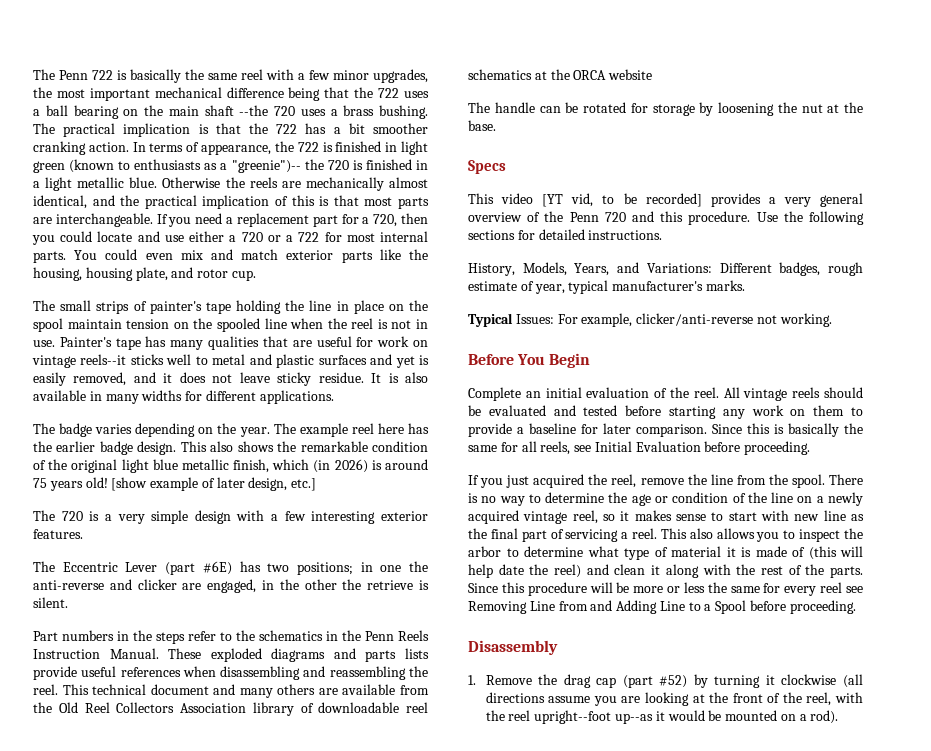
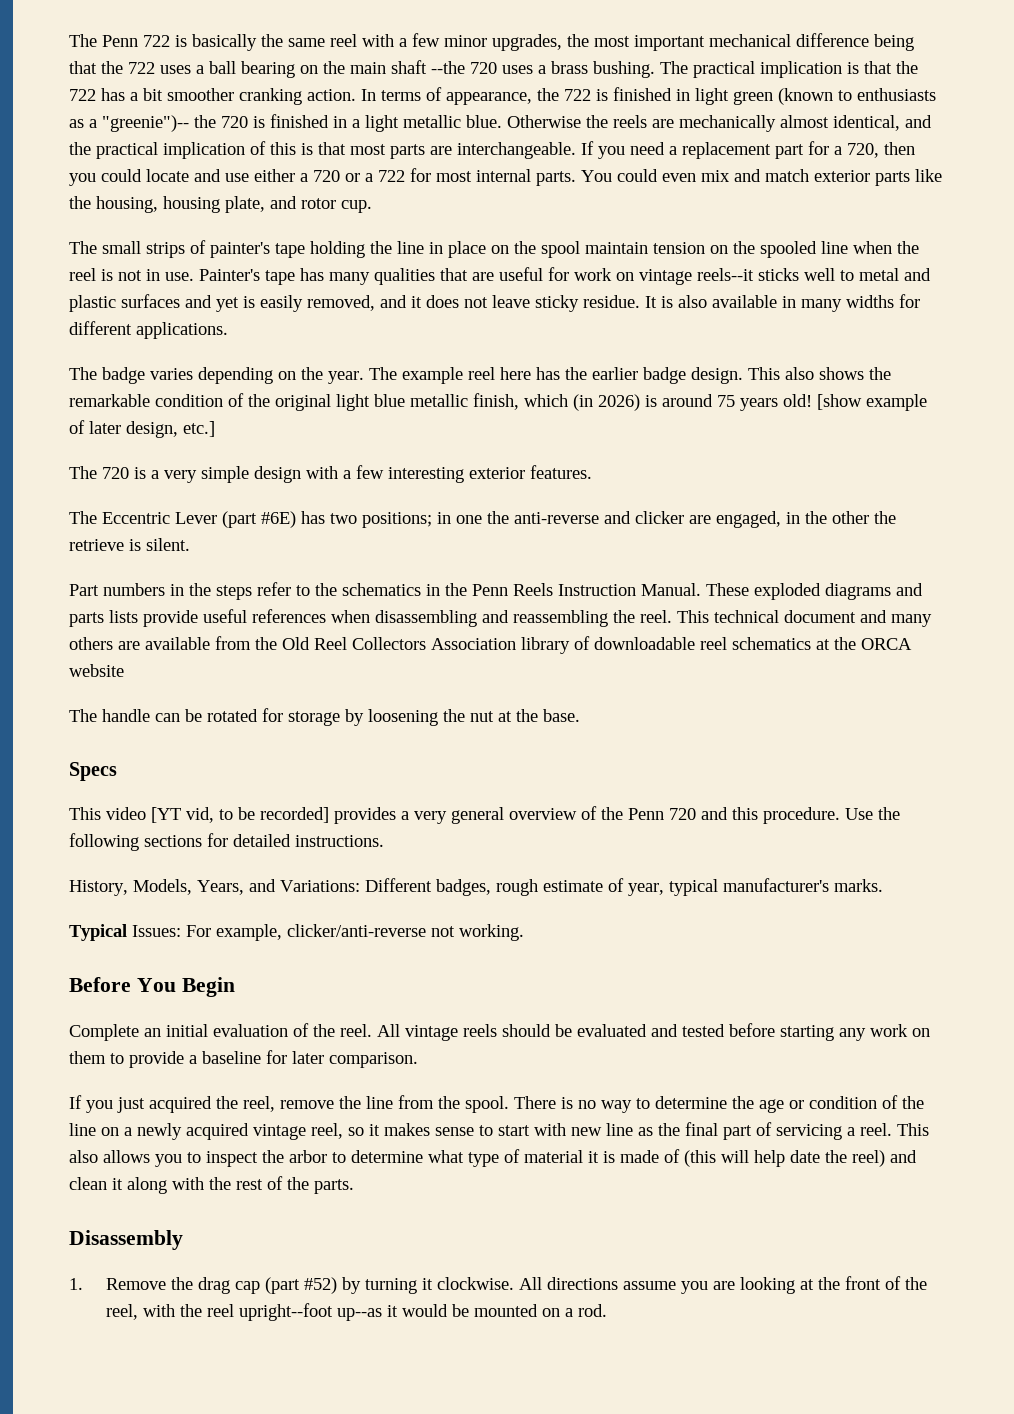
- Since this is basically the same for all reels, see Initial Evaluation before proceeding.
- Since this procedure will be more or less the same for every reel see Removing Line from and Adding Line to a Spool before proceeding.
- 1. Remove the drag cap (part #52) by turning it clockwise (all directions assume you are looking at the front of the reel, with the reel upright--foot up--as it would be mounted on a rod).
+ 1. Remove the drag cap (part #52) by turning it clockwise. All directions assume you are looking at the front of the reel, with the reel upright--foot up--as it would be mounted on a rod.

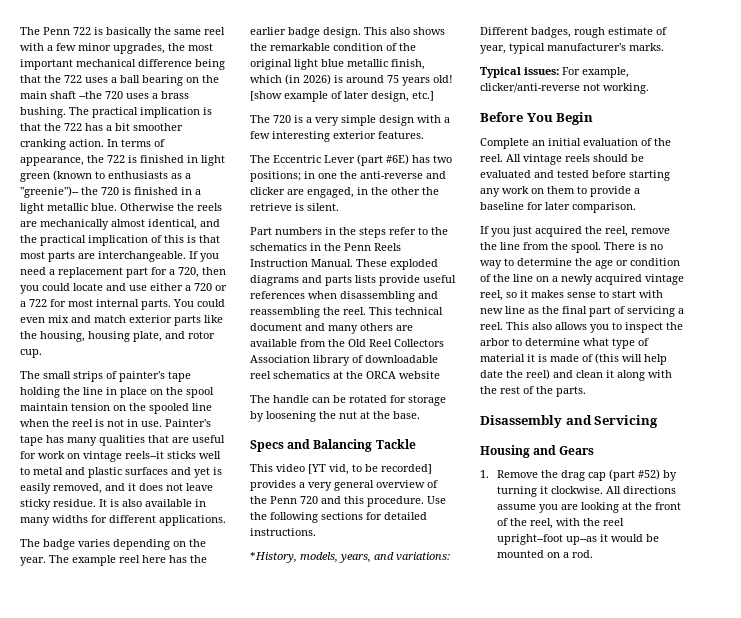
- Specs
+ Specs and Balancing Tackle
- History, Models, Years, and Variations: Different badges, rough estimate of year, typical manufacturer's marks.
+ *History, models, years, and variations: Different badges, rough estimate of year, typical manufacturer's marks.
- Typical Issues: For example, clicker/anti-reverse not working.
+ Typical issues: For example, clicker/anti-reverse not working.
- Disassembly
+ Disassembly and Servicing
+ Housing and Gears

